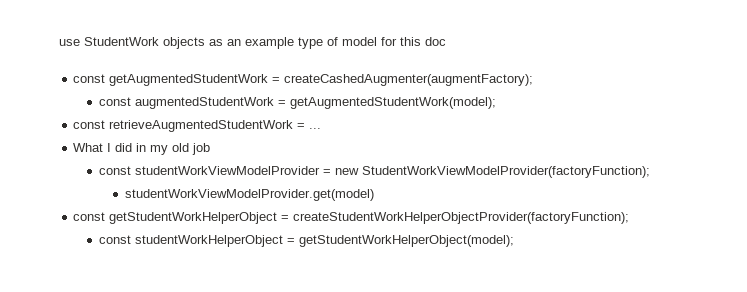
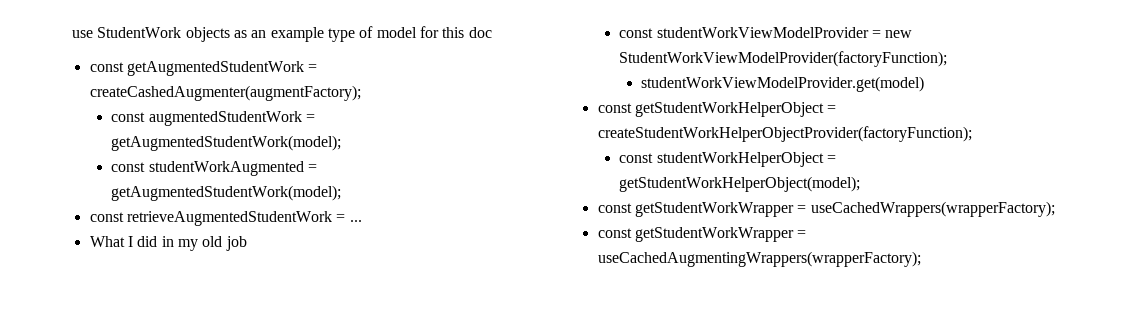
+ const studentWorkAugmented = getAugmentedStudentWork(model);
+ const getStudentWorkWrapper = useCachedWrappers(wrapperFactory);
+ const getStudentWorkWrapper = useCachedAugmentingWrappers(wrapperFactory);

